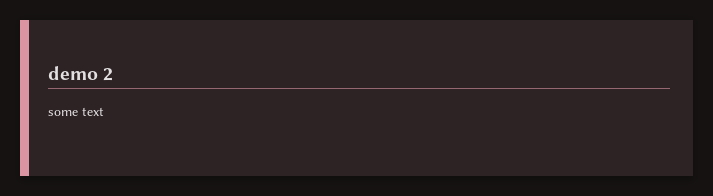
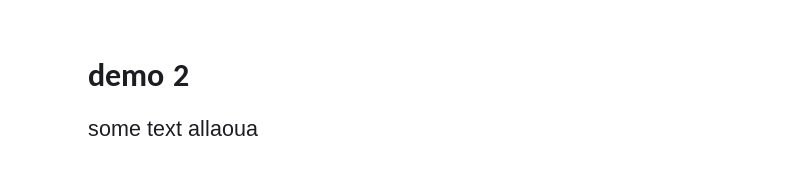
- some text
+ some text allaoua

